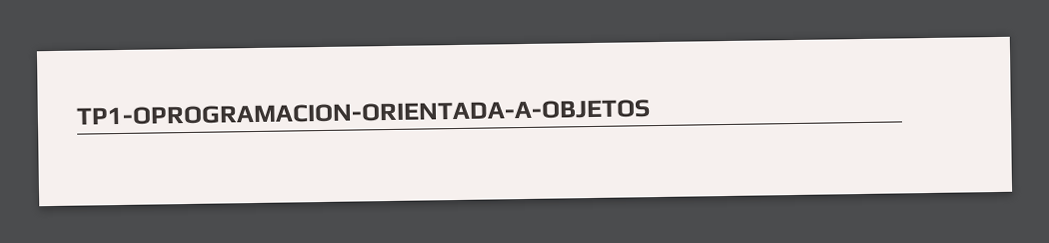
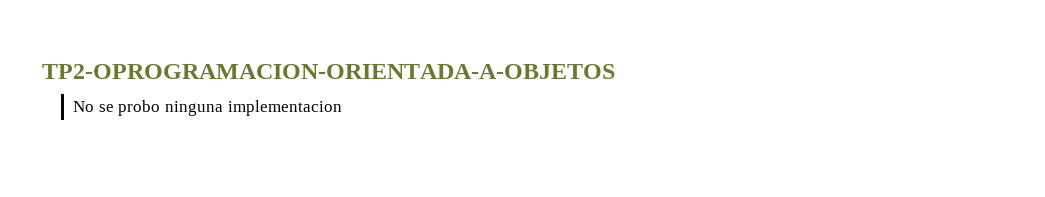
- TP1-OPROGRAMACION-ORIENTADA-A-OBJETOS
+ TP2-OPROGRAMACION-ORIENTADA-A-OBJETOS
+ No se probo ninguna implementacion

